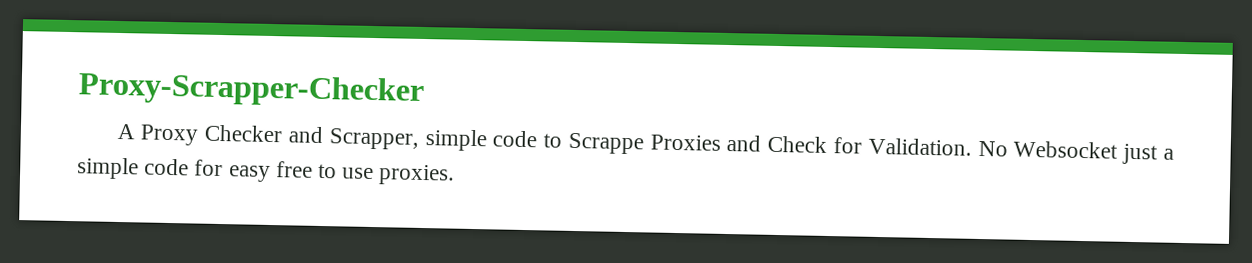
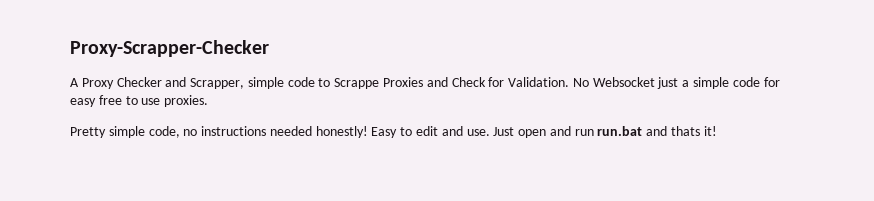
+ Pretty simple code, no instructions needed honestly! Easy to edit and use. Just open and run run.bat and thats it!

